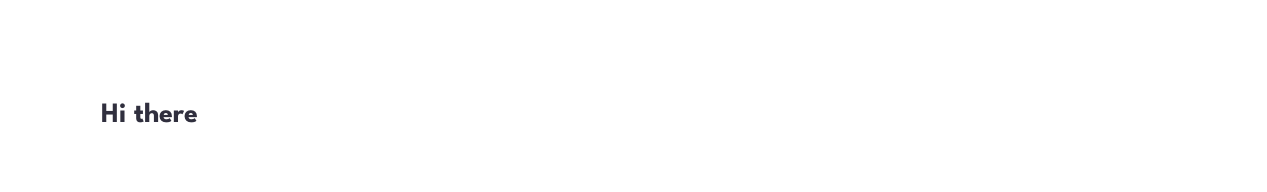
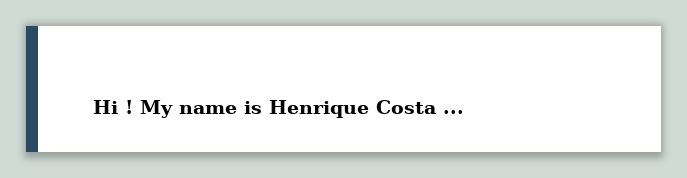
- Hi there
+ Hi ! My name is Henrique Costa ...

